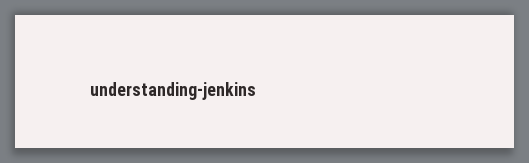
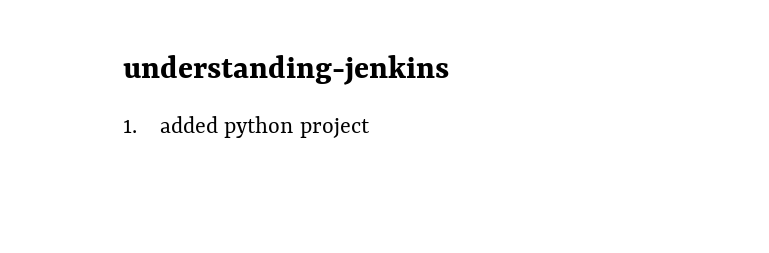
+ 1. added python project

